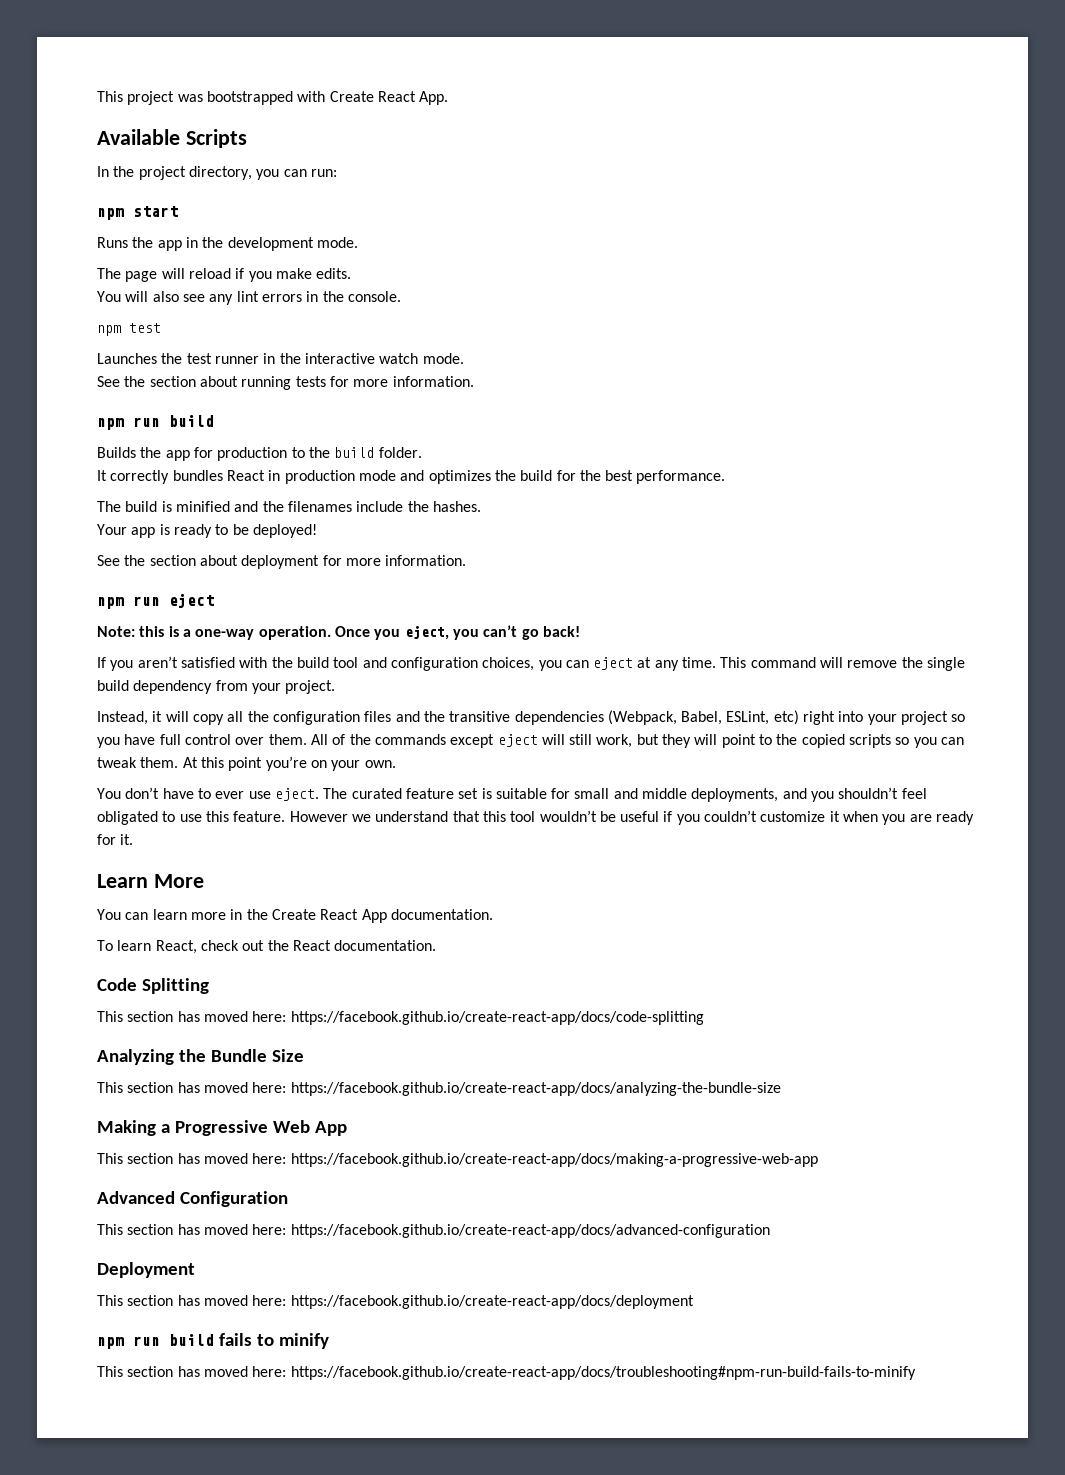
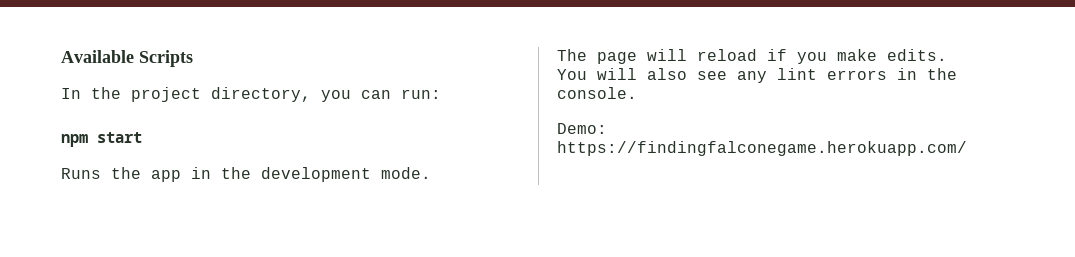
- This project was bootstrapped with Create React App.
- npm test
- Launches the test runner in the interactive watch mode.
- See the section about running tests for more information.
- npm run build
- Builds the app for production to the build folder.
- It correctly bundles React in production mode and optimizes the build for the best performance.
- The build is minified and the filenames include the hashes.
- Your app is ready to be deployed!
- See the section about deployment for more information.
- npm run eject
- Note: this is a one-way operation. Once you eject, you can’t go back!
- If you aren’t satisfied with the build tool and configuration choices, you can eject at any time. This command will remove the single build dependency from your project.
- Instead, it will copy all the configuration files and the transitive dependencies (Webpack, Babel, ESLint, etc) right into your project so you have full control over them. All of the commands except eject will still work, but they will point to the copied scripts so you can tweak them. At this point you’re on your own.
- You don’t have to ever use eject. The curated feature set is suitable for small and middle deployments, and you shouldn’t feel obligated to use this feature. However we understand that this tool wouldn’t be useful if you couldn’t customize it when you are ready for it.
- Learn More
- You can learn more in the Create React App documentation.
- To learn React, check out the React documentation.
- Code Splitting
- This section has moved here: https://facebook.github.io/create-react-app/docs/code-splitting
- Analyzing the Bundle Size
- This section has moved here: https://facebook.github.io/create-react-app/docs/analyzing-the-bundle-size
- Making a Progressive Web App
- This section has moved here: https://facebook.github.io/create-react-app/docs/making-a-progressive-web-app
- Advanced Configuration
- This section has moved here: https://facebook.github.io/create-react-app/docs/advanced-configuration
- Deployment
- This section has moved here: https://facebook.github.io/create-react-app/docs/deployment
- npm run build fails to minify
- This section has moved here: https://facebook.github.io/create-react-app/docs/troubleshooting#npm-run-build-fails-to-minify
+ Demo: https://findingfalconegame.herokuapp.com/

